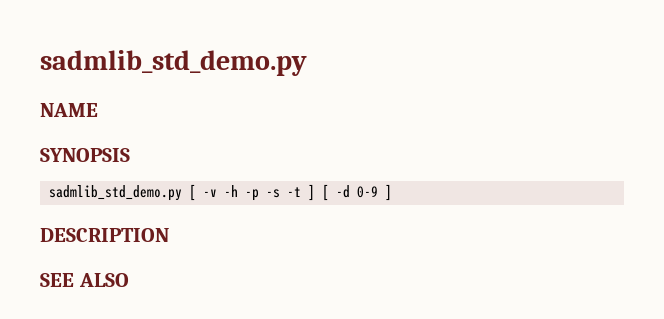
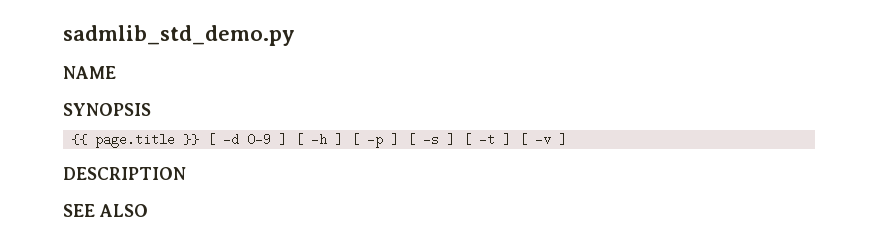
- sadmlib_std_demo.py [ -v -h -p -s -t ] [ -d 0-9 ]
+ {{ page.title }} [ -d 0-9 ] [ -h ] [ -p ] [ -s ] [ -t ] [ -v ]

